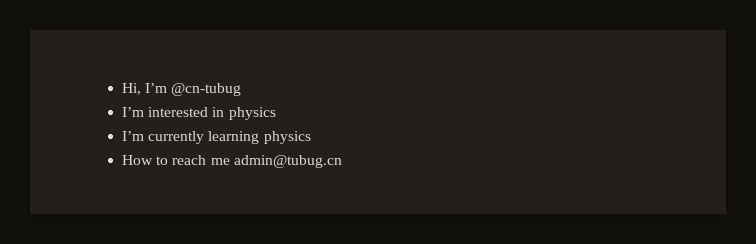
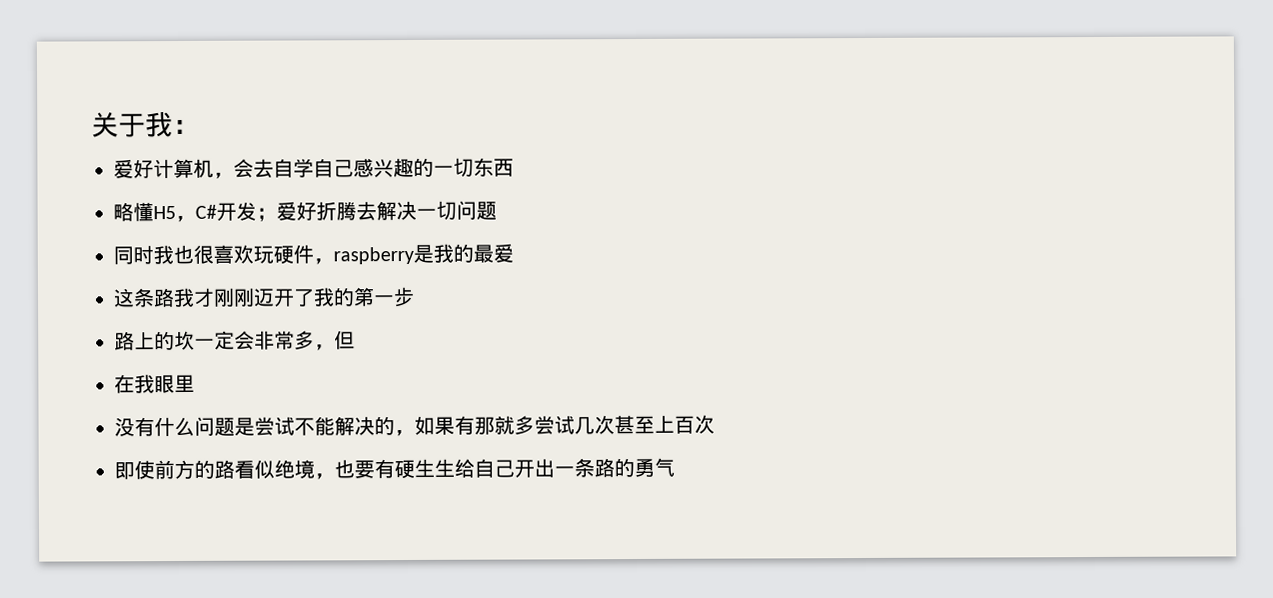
- Hi, I’m @cn-tubug
- I’m interested in physics
- I’m currently learning physics
- How to reach me admin@tubug.cn
+ 关于我：
+ 爱好计算机，会去自学自己感兴趣的一切东西
+ 略懂H5，C#开发；爱好折腾去解决一切问题
+ 同时我也很喜欢玩硬件，raspberry是我的最爱
+ 这条路我才刚刚迈开了我的第一步
+ 路上的坎一定会非常多，但
+ 在我眼里
+ 没有什么问题是尝试不能解决的，如果有那就多尝试几次甚至上百次
+ 即使前方的路看似绝境，也要有硬生生给自己开出一条路的勇气

